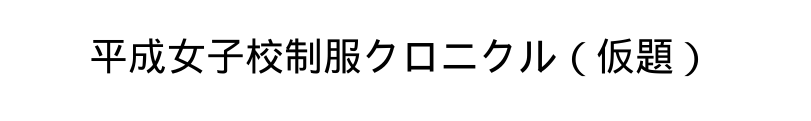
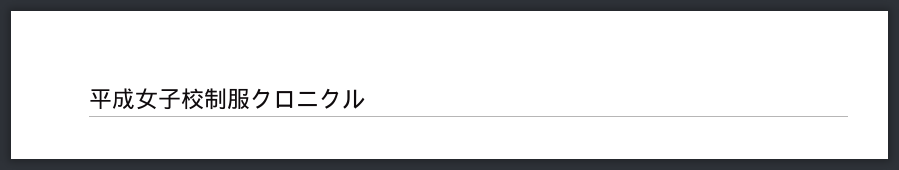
- 平成女子校制服クロニクル（仮題）
+ 平成女子校制服クロニクル

